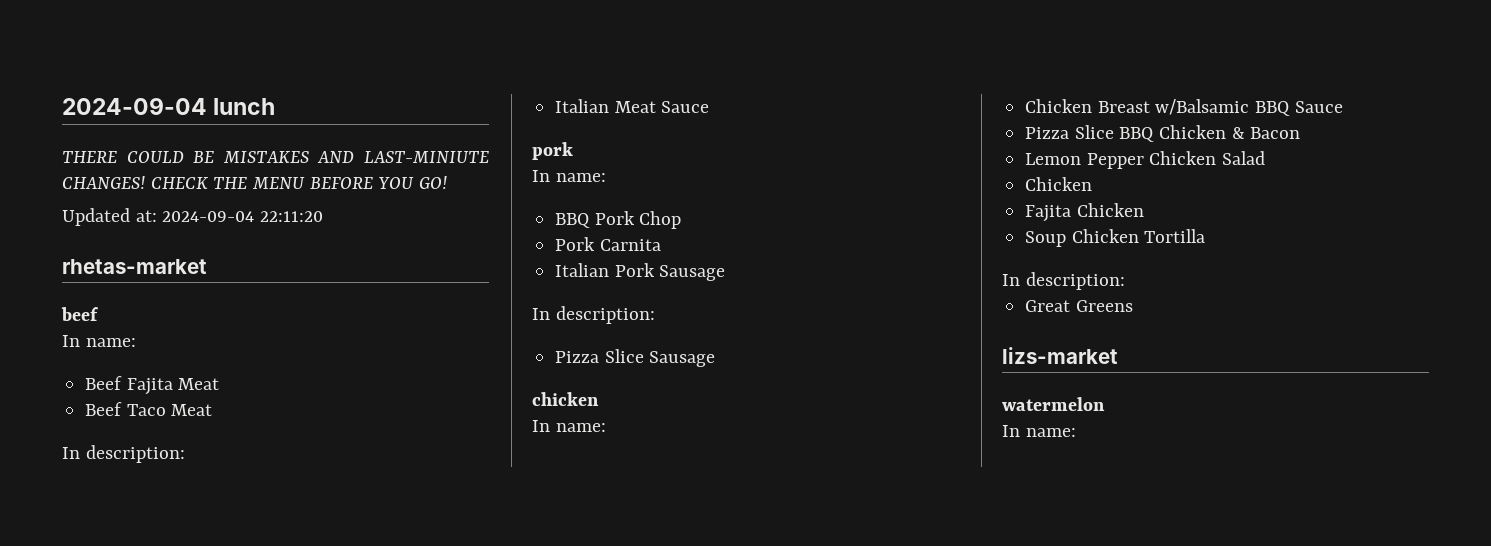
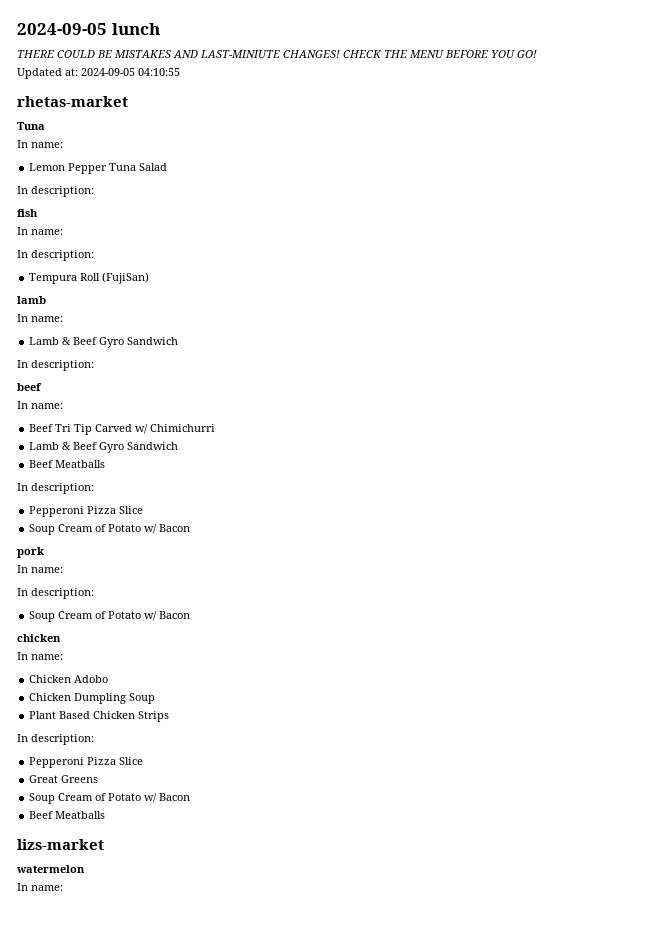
- 2024-09-04 lunch
+ 2024-09-05 lunch
- Updated at: 2024-09-04 22:11:20
+ Updated at: 2024-09-05 04:10:55
  rhetas-market
+ Tuna
+ In name:
+ Lemon Pepper Tuna Salad
+ In description:
+ fish
+ In name:
+ In description:
+ Tempura Roll (FujiSan)
+ lamb
+ In name:
+ Lamb & Beef Gyro Sandwich
+ In description:
  beef
  In name:
- Beef Fajita Meat
- Beef Taco Meat
+ Beef Tri Tip Carved w/ Chimichurri
+ Lamb & Beef Gyro Sandwich
+ Beef Meatballs
  In description:
- Italian Meat Sauce
+ Pepperoni Pizza Slice
+ Soup Cream of Potato w/ Bacon
  pork
  In name:
- BBQ Pork Chop
- Pork Carnita
- Italian Pork Sausage
  In description:
- Pizza Slice Sausage
+ Soup Cream of Potato w/ Bacon
  chicken
  In name:
- Chicken Breast w/Balsamic BBQ Sauce
- Pizza Slice BBQ Chicken & Bacon
- Lemon Pepper Chicken Salad
- Chicken
- Fajita Chicken
- Soup Chicken Tortilla
+ Chicken Adobo
+ Chicken Dumpling Soup
+ Plant Based Chicken Strips
  In description:
+ Pepperoni Pizza Slice
  Great Greens
+ Soup Cream of Potato w/ Bacon
+ Beef Meatballs

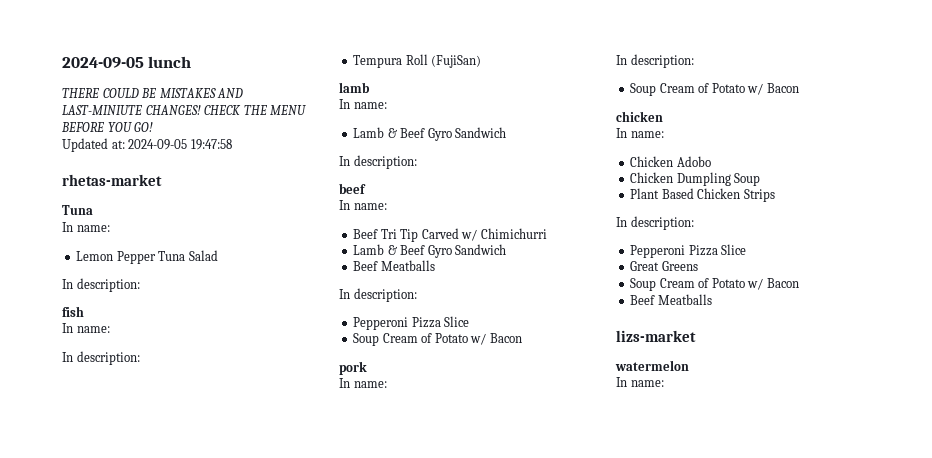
- Updated at: 2024-09-05 04:10:55
+ Updated at: 2024-09-05 19:47:58

